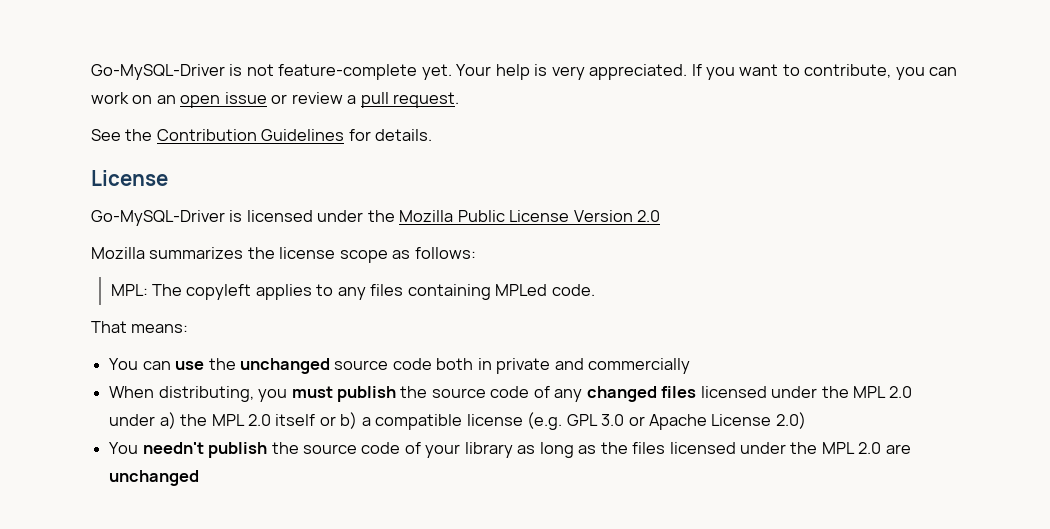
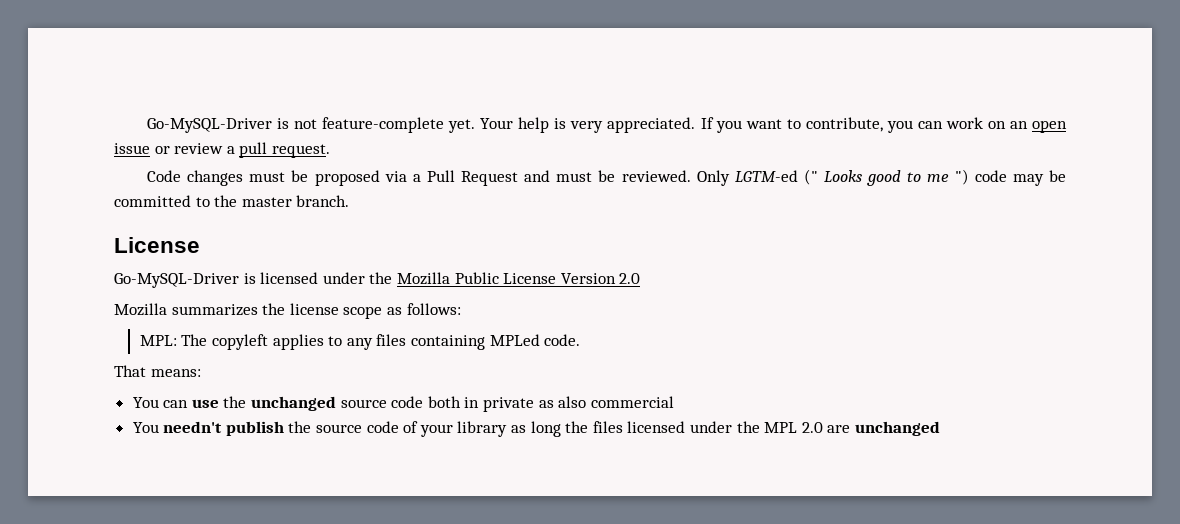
- See the Contribution Guidelines for details.
+ Code changes must be proposed via a Pull Request and must be reviewed. Only LGTM-ed (" Looks good to me ") code may be committed to the master branch.
- You can use the unchanged source code both in private and commercially
- When distributing, you must publish the source code of any changed files licensed under the MPL 2.0 under a) the MPL 2.0 itself or b) a compatible license (e.g. GPL 3.0 or Apache License 2.0)
+ You can use the unchanged source code both in private as also commercial
- You needn't publish the source code of your library as long as the files licensed under the MPL 2.0 are unchanged
+ You needn't publish the source code of your library as long the files licensed under the MPL 2.0 are unchanged

